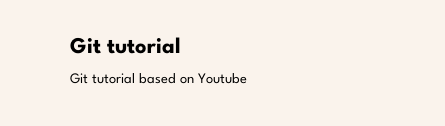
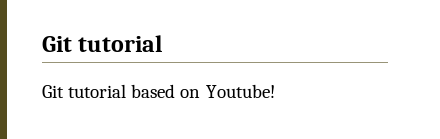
- Git tutorial based on Youtube
+ Git tutorial based on Youtube!

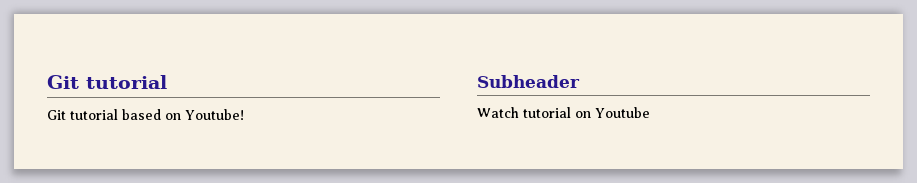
+ Subheader
+ Watch tutorial on Youtube

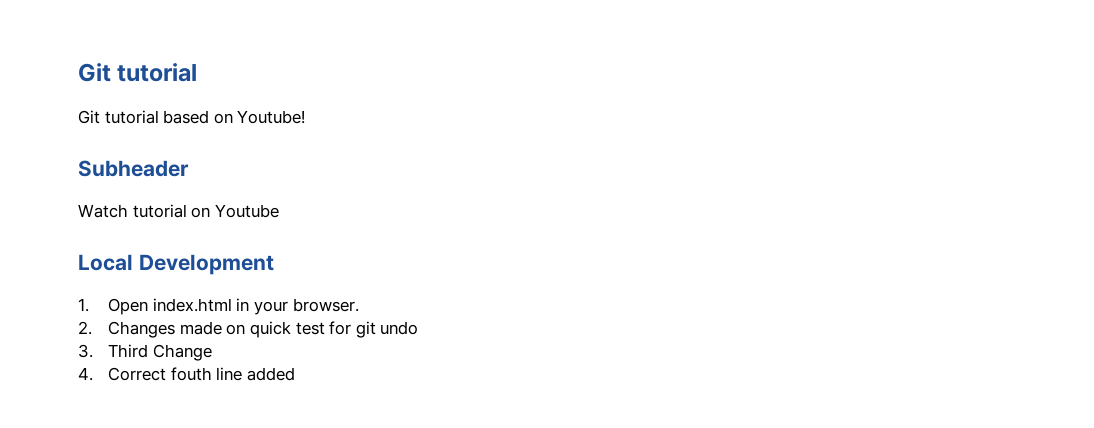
+ Local Development
+ 1. Open index.html in your browser.
+ 2. Changes made on quick test for git undo
+ 3. Third Change
+ 4. Correct fouth line added

